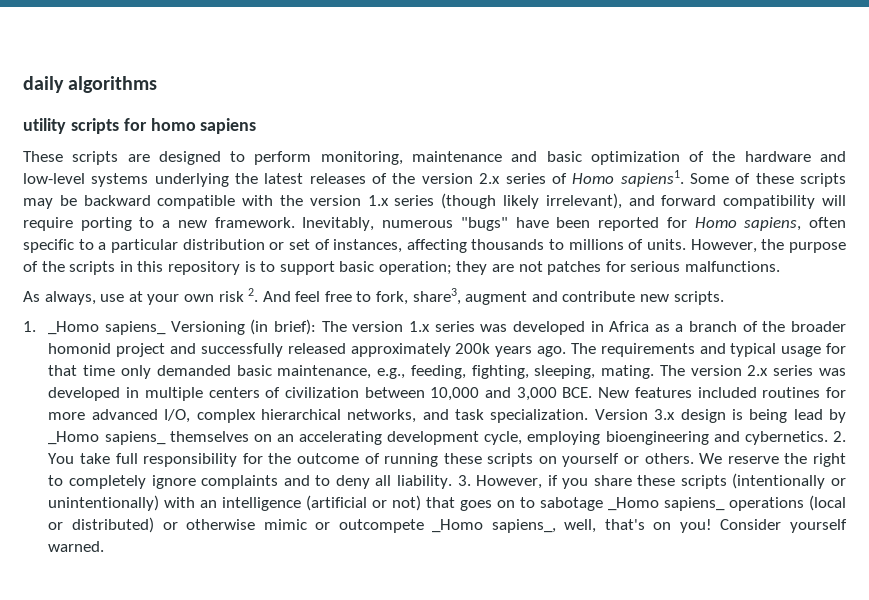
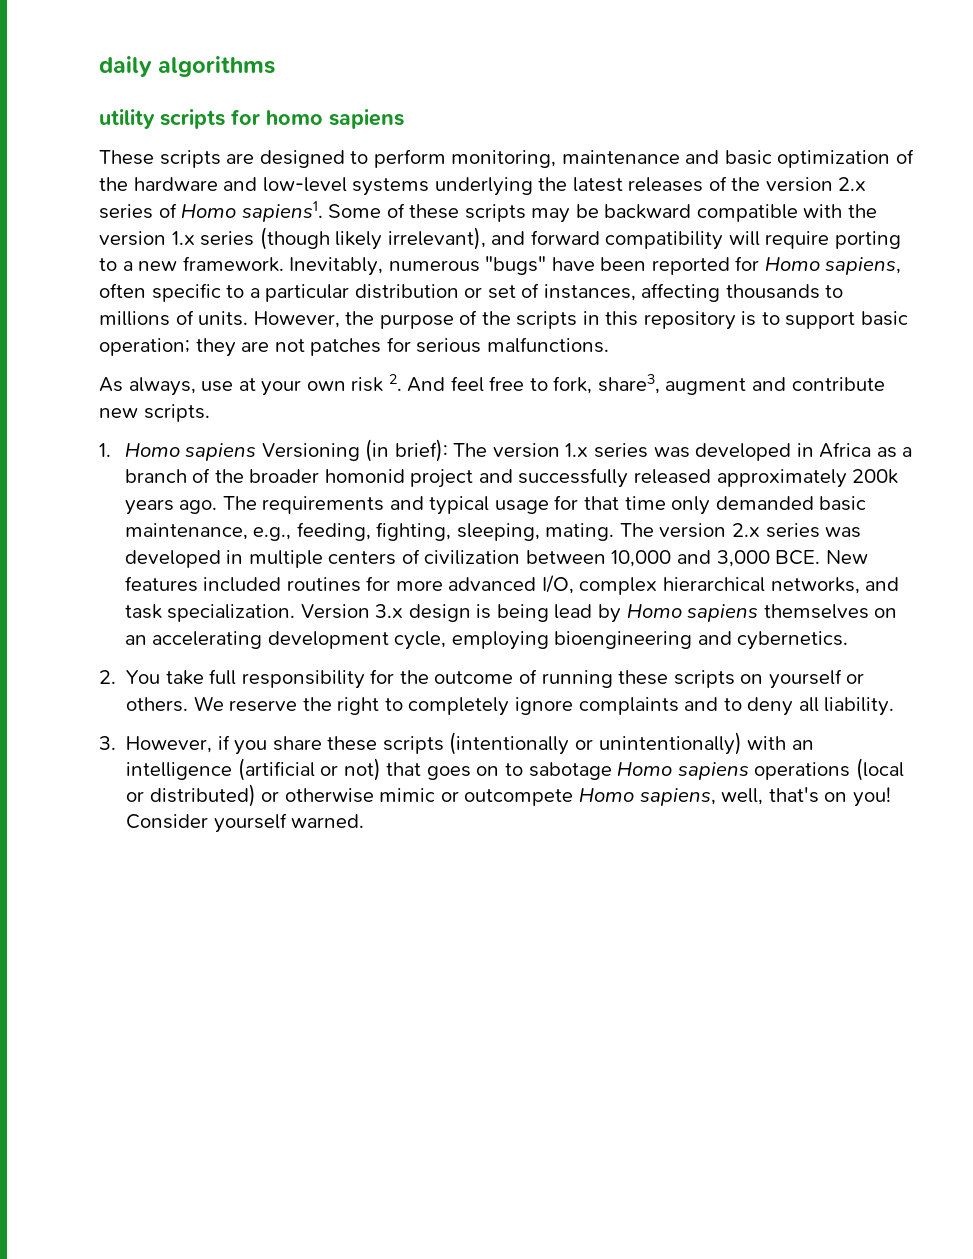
- 1. _Homo sapiens_ Versioning (in brief): The version 1.x series was developed in Africa as a branch of the broader homonid project and successfully released approximately 200k years ago.
+ 1. Homo sapiens Versioning (in brief): The version 1.x series was developed in Africa as a branch of the broader homonid project and successfully released approximately 200k years ago.
- Version 3.x design is being lead by _Homo sapiens_ themselves on an accelerating development cycle, employing bioengineering and cybernetics. 2. You take full responsibility for the outcome of running these scripts on yourself or others.
+ Version 3.x design is being lead by Homo sapiens themselves on an accelerating development cycle, employing bioengineering and cybernetics.
+ 2. You take full responsibility for the outcome of running these scripts on yourself or others.
- We reserve the right to completely ignore complaints and to deny all liability. 3. However, if you share these scripts (intentionally or unintentionally) with an intelligence (artificial or not) that goes on to sabotage _Homo sapiens_ operations (local or distributed) or otherwise mimic or outcompete _Homo sapiens_, well, that's on you!
+ We reserve the right to completely ignore complaints and to deny all liability.
+ 3. However, if you share these scripts (intentionally or unintentionally) with an intelligence (artificial or not) that goes on to sabotage Homo sapiens operations (local or distributed) or otherwise mimic or outcompete Homo sapiens, well, that's on you!

